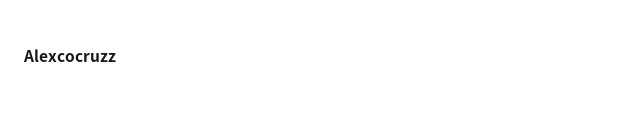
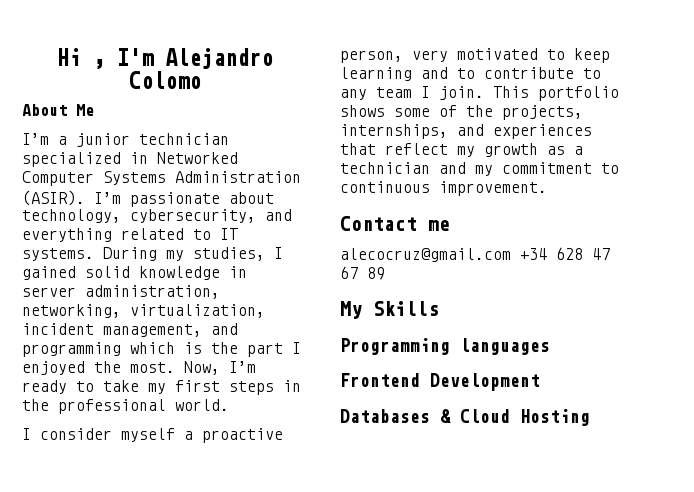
- Alexcocruzz
+ Hi , I'm Alejandro Colomo
+ About Me
+ I’m a junior technician specialized in Networked Computer Systems Administration (ASIR). I’m passionate about technology, cybersecurity, and everything related to IT systems. During my studies, I gained solid knowledge in server administration, networking, virtualization, incident management, and programming which is the part I enjoyed the most. Now, I’m ready to take my first steps in the professional world.
+ I consider myself a proactive person, very motivated to keep learning and to contribute to any team I join. This portfolio shows some of the projects, internships, and experiences that reflect my growth as a technician and my commitment to continuous improvement.
+ Contact me
+ alecocruz@gmail.com +34 628 47 67 89
+ My Skills
+ Programming languages
+ Frontend Development
+ Databases & Cloud Hosting

